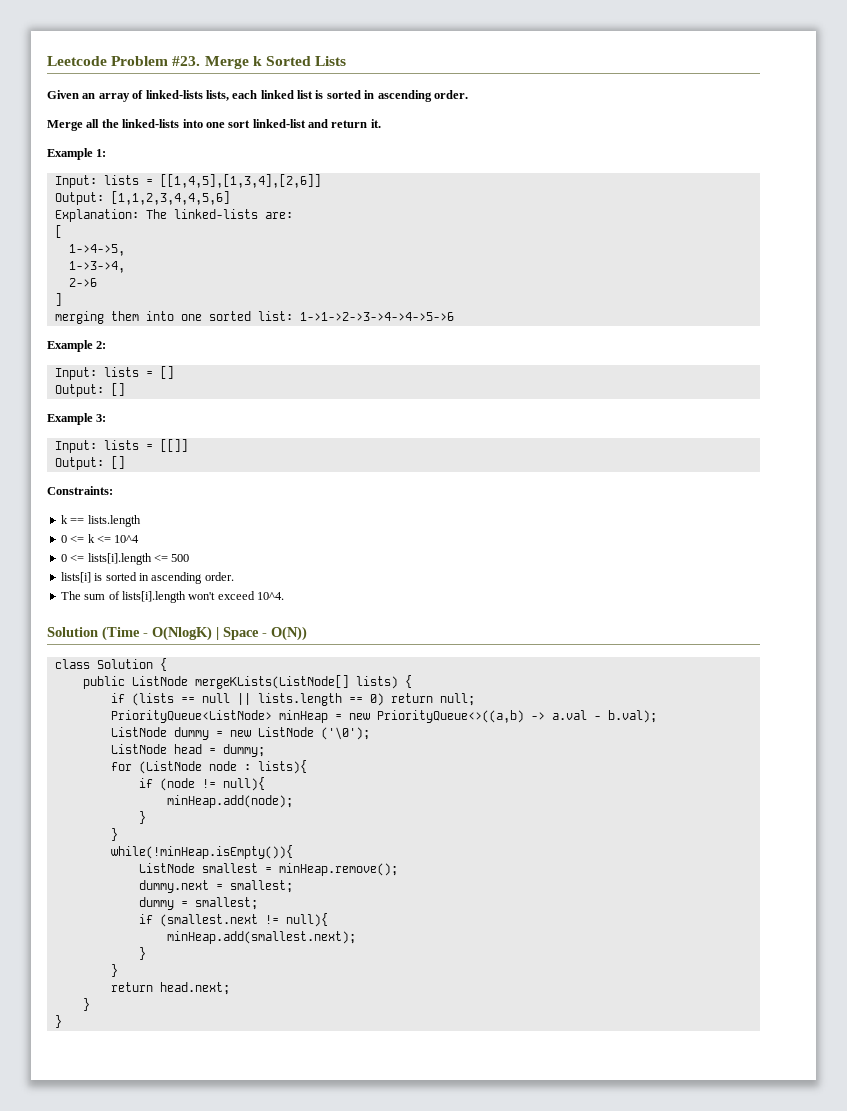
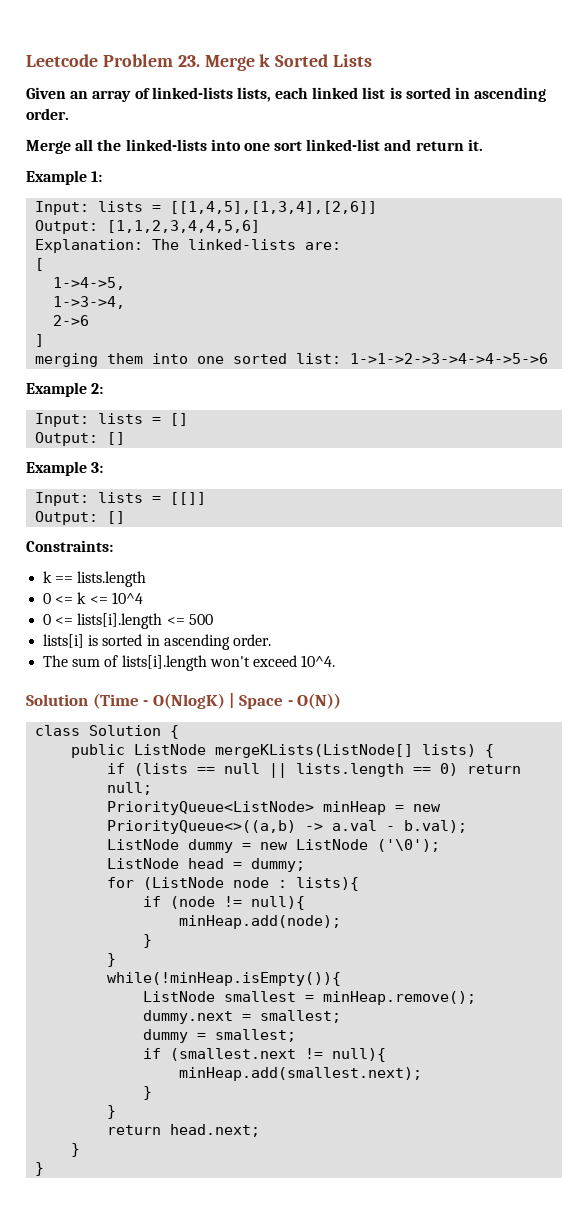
- Leetcode Problem #23. Merge k Sorted Lists
+ Leetcode Problem 23. Merge k Sorted Lists

